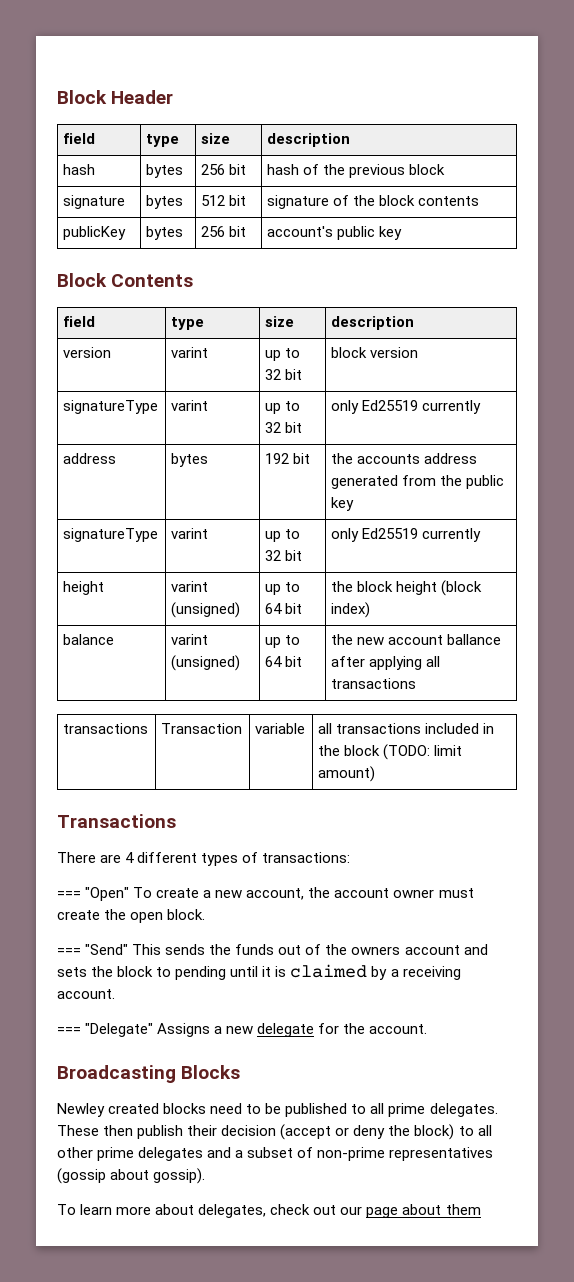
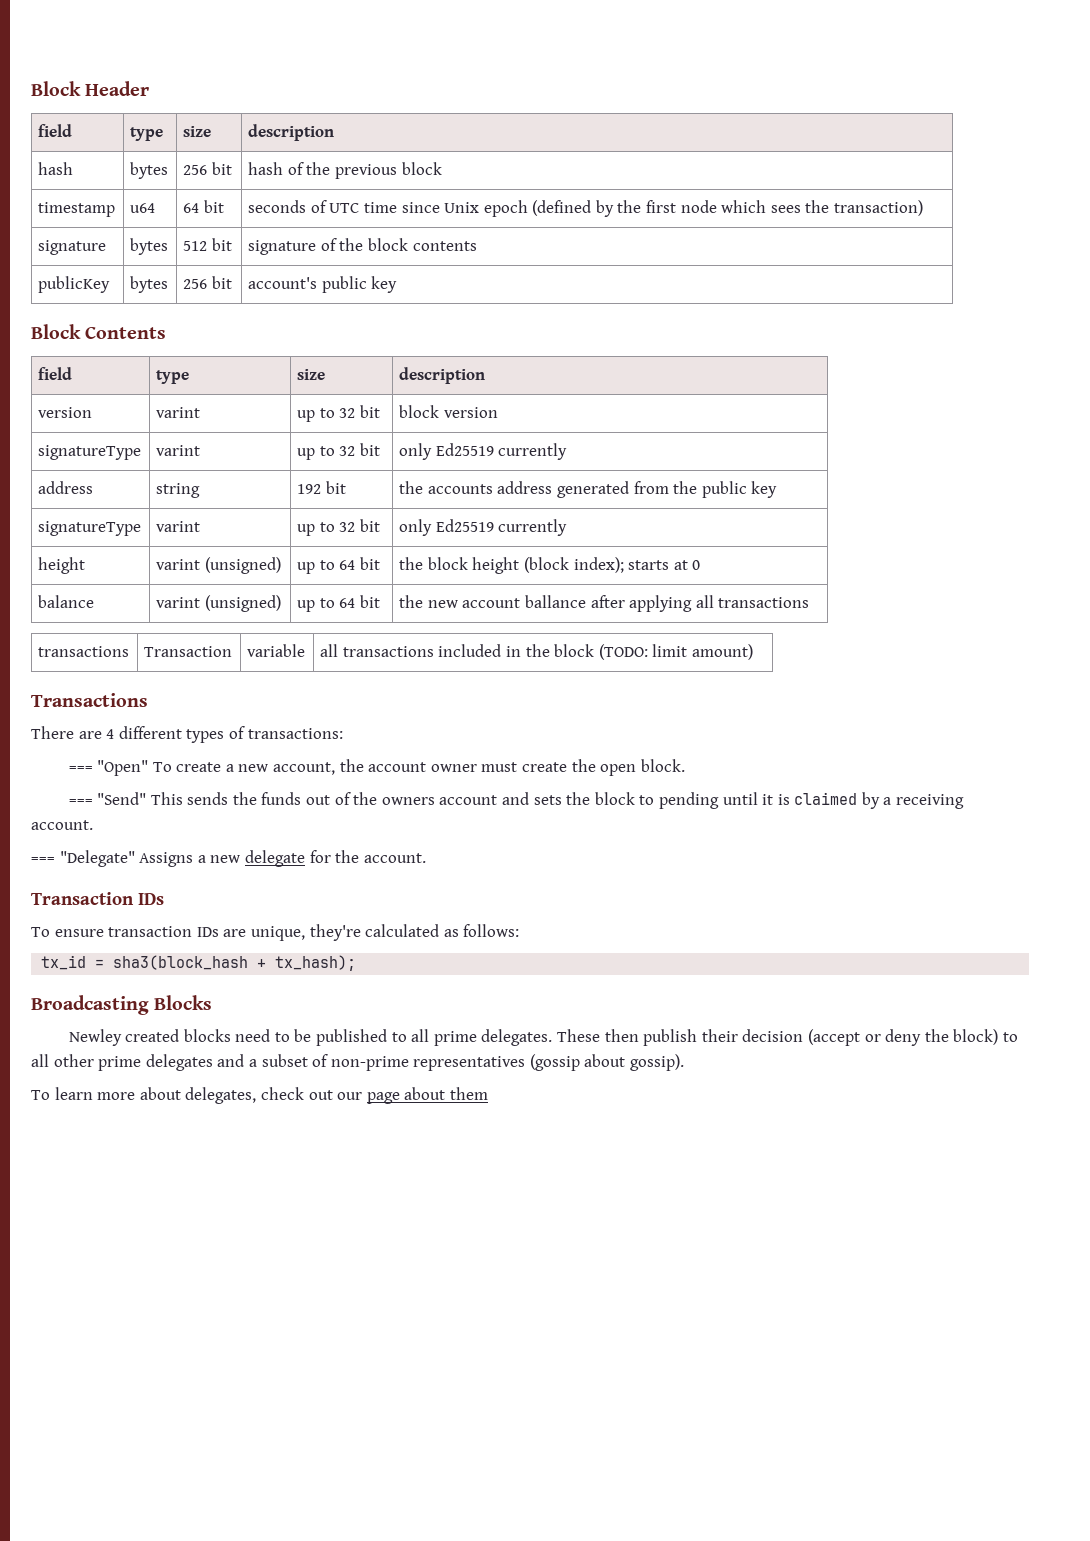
+ timestamp | u64 | 64 bit | seconds of UTC time since Unix epoch (defined by the first node which sees the transaction)
- address | bytes | 192 bit | the accounts address generated from the public key
+ address | string | 192 bit | the accounts address generated from the public key
- height | varint (unsigned) | up to 64 bit | the block height (block index)
+ height | varint (unsigned) | up to 64 bit | the block height (block index); starts at 0
+ Transaction IDs
+ To ensure transaction IDs are unique, they're calculated as follows:
+ tx_id = sha3(block_hash + tx_hash);

